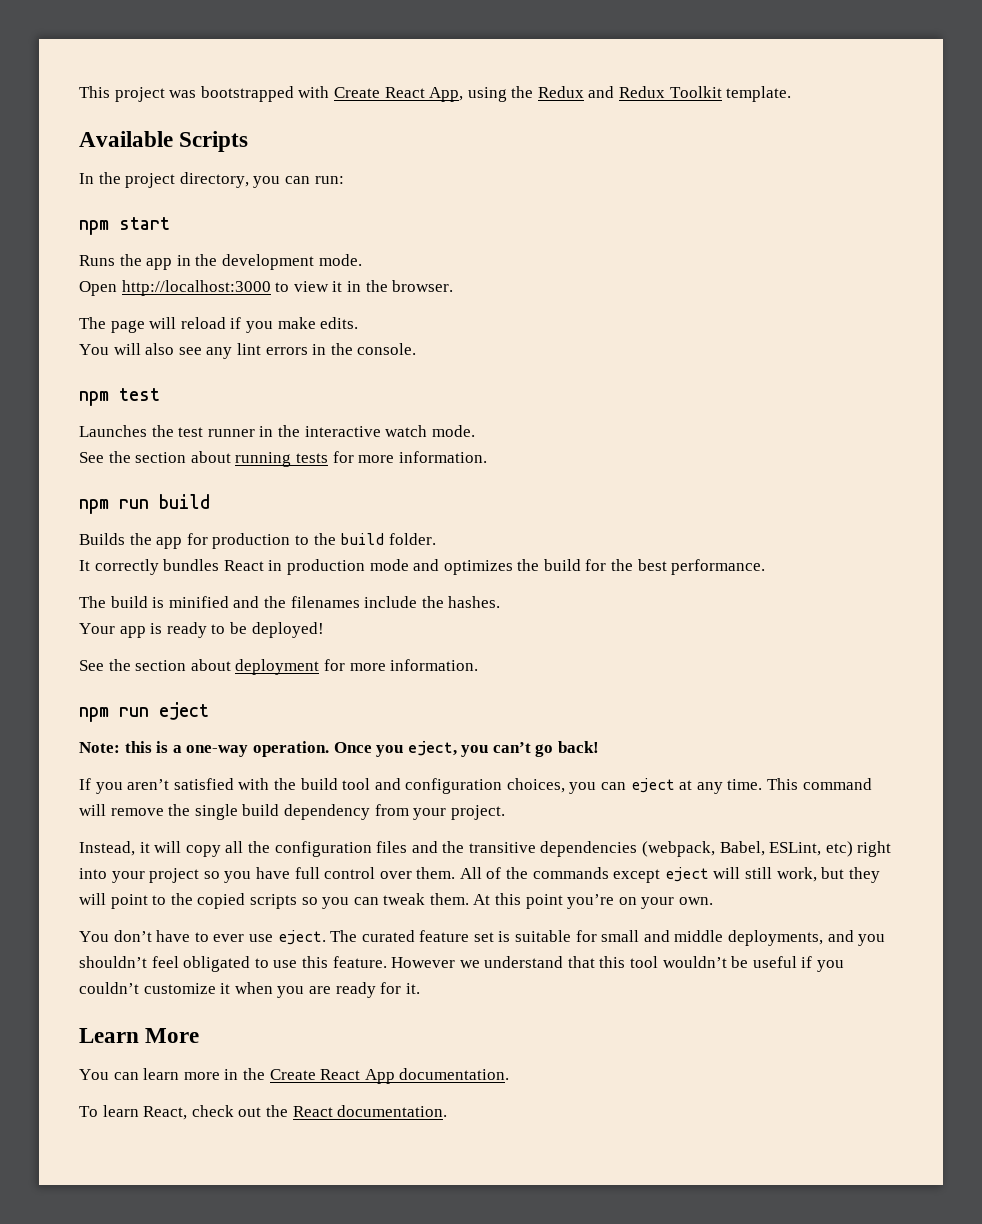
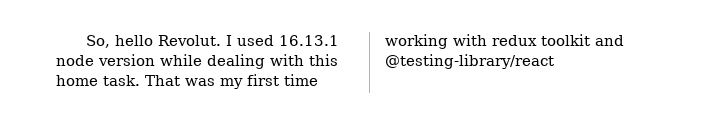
- This project was bootstrapped with Create React App, using the Redux and Redux Toolkit template.
- Available Scripts
- In the project directory, you can run:
- npm start
- Runs the app in the development mode.
- Open http://localhost:3000 to view it in the browser.
- The page will reload if you make edits.
- You will also see any lint errors in the console.
- npm test
- Launches the test runner in the interactive watch mode.
- See the section about running tests for more information.
- npm run build
- Builds the app for production to the build folder.
- It correctly bundles React in production mode and optimizes the build for the best performance.
- The build is minified and the filenames include the hashes.
- Your app is ready to be deployed!
- See the section about deployment for more information.
- npm run eject
- Note: this is a one-way operation. Once you eject, you can’t go back!
- If you aren’t satisfied with the build tool and configuration choices, you can eject at any time. This command will remove the single build dependency from your project.
- Instead, it will copy all the configuration files and the transitive dependencies (webpack, Babel, ESLint, etc) right into your project so you have full control over them. All of the commands except eject will still work, but they will point to the copied scripts so you can tweak them. At this point you’re on your own.
- You don’t have to ever use eject. The curated feature set is suitable for small and middle deployments, and you shouldn’t feel obligated to use this feature. However we understand that this tool wouldn’t be useful if you couldn’t customize it when you are ready for it.
- Learn More
- You can learn more in the Create React App documentation.
- To learn React, check out the React documentation.
+ So, hello Revolut. I used 16.13.1 node version while dealing with this home task. That was my first time working with redux toolkit and @testing-library/react

